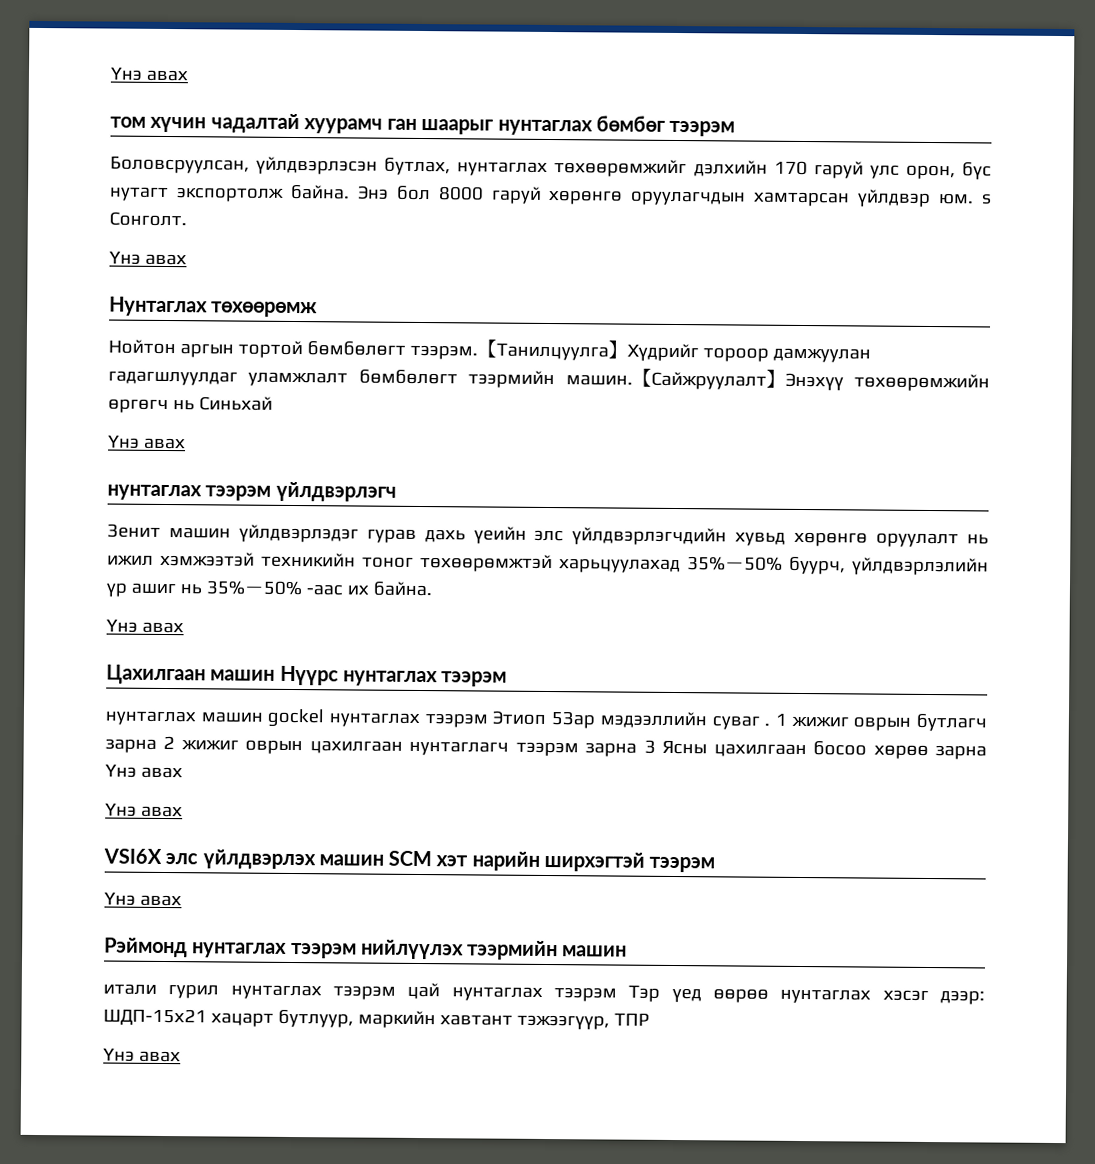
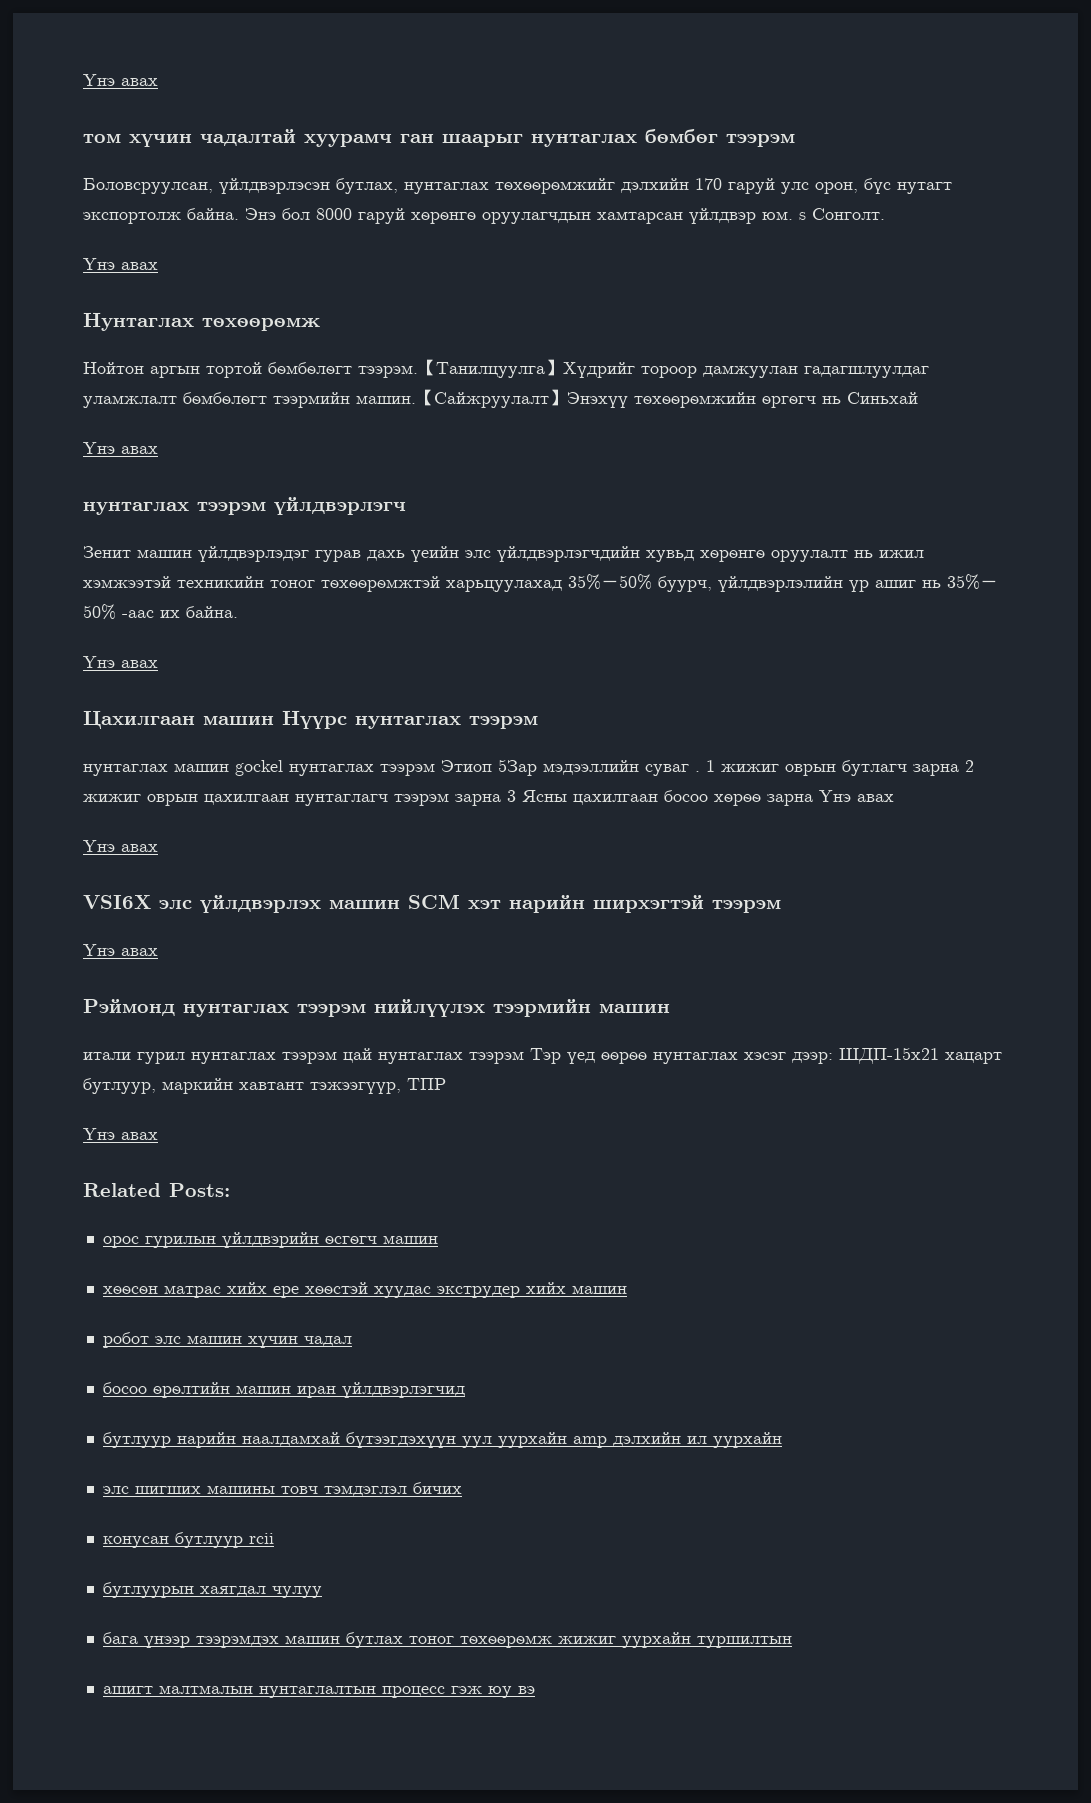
+ Related Posts:
+ орос гурилын үйлдвэрийн өсгөгч машин
+ хөөсөн матрас хийх epe хөөстэй хуудас экструдер хийх машин
+ робот элс машин хүчин чадал
+ босоо өрөлтийн машин иран үйлдвэрлэгчид
+ бутлуур нарийн наалдамхай бүтээгдэхүүн уул уурхайн amp дэлхийн ил уурхайн
+ элс шигших машины товч тэмдэглэл бичих
+ конусан бутлуур rcii
+ бутлуурын хаягдал чулуу
+ бага үнээр тээрэмдэх машин бутлах тоног төхөөрөмж жижиг уурхайн туршилтын
+ ашигт малтмалын нунтаглалтын процесс гэж юу вэ

